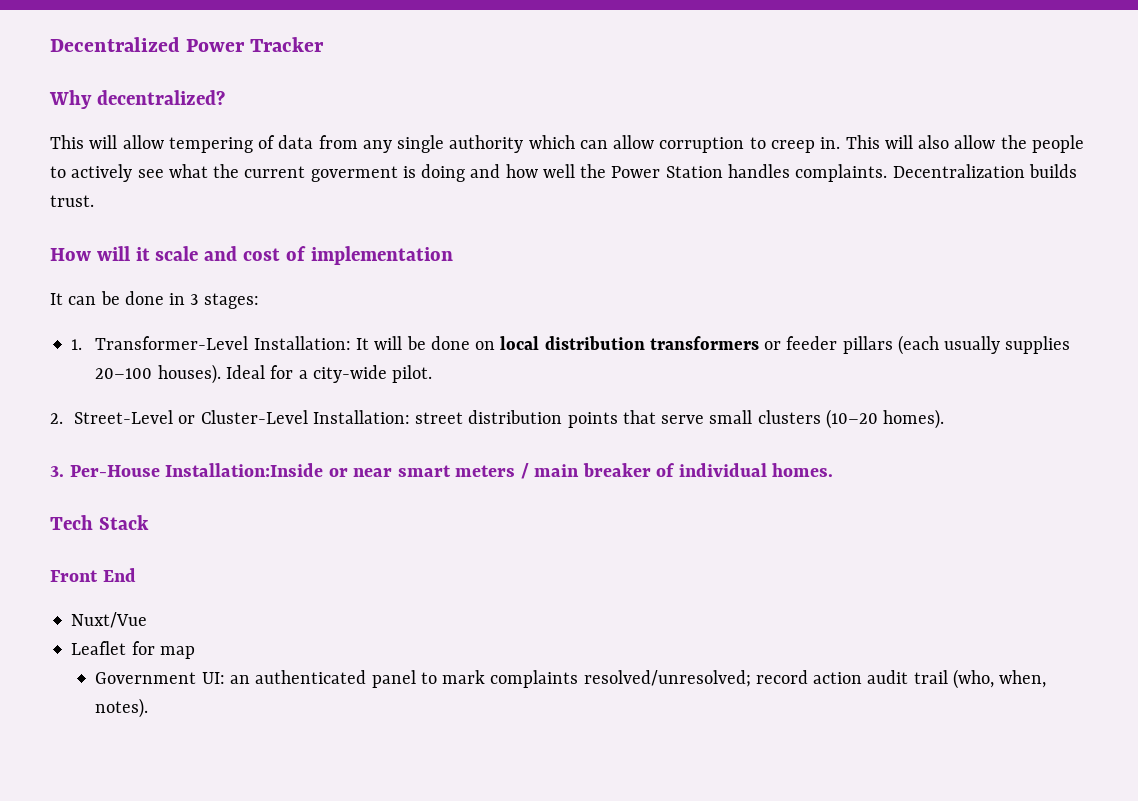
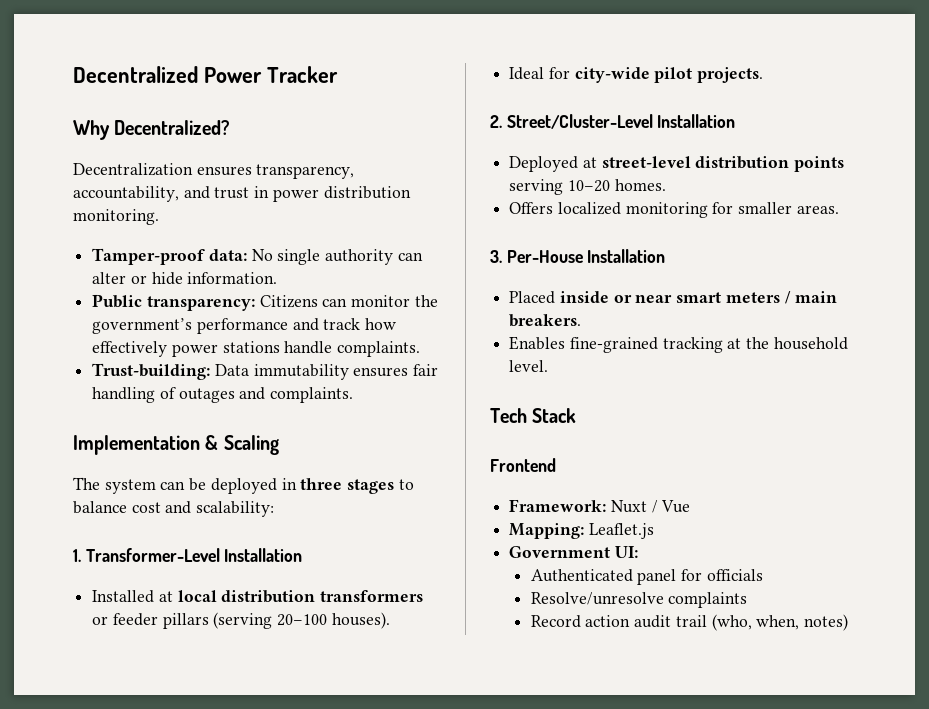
- Why decentralized?
- This will allow tempering of data from any single authority which can allow corruption to creep in. This will also allow the people to actively see what the current goverment is doing and how well the Power Station handles complaints. Decentralization builds trust.
- How will it scale and cost of implementation
- It can be done in 3 stages:
- 1. Transformer-Level Installation: It will be done on local distribution transformers or feeder pillars (each usually supplies 20–100 houses). Ideal for a city-wide pilot.
- 2. Street-Level or Cluster-Level Installation: street distribution points that serve small clusters (10–20 homes).
+ Why Decentralized?
+ Decentralization ensures transparency, accountability, and trust in power distribution monitoring.
+ Tamper-proof data: No single authority can alter or hide information.
+ Public transparency: Citizens can monitor the government’s performance and track how effectively power stations handle complaints.
+ Trust-building: Data immutability ensures fair handling of outages and complaints.
+ Implementation & Scaling
+ The system can be deployed in three stages to balance cost and scalability:
+ 1. Transformer-Level Installation
+ Installed at local distribution transformers or feeder pillars (serving 20–100 houses).
+ Ideal for city-wide pilot projects.
+ 2. Street/Cluster-Level Installation
+ Deployed at street-level distribution points serving 10–20 homes.
+ Offers localized monitoring for smaller areas.
- 3. Per-House Installation:Inside or near smart meters / main breaker of individual homes.
+ 3. Per-House Installation
+ Placed inside or near smart meters / main breakers.
+ Enables fine-grained tracking at the household level.
  Tech Stack
- Front End
- Nuxt/Vue
- Leaflet for map
- Government UI: an authenticated panel to mark complaints resolved/unresolved; record action audit trail (who, when, notes).
+ Frontend
+ Framework: Nuxt / Vue
+ Mapping: Leaflet.js
+ Government UI:
+ Authenticated panel for officials
+ Resolve/unresolve complaints
+ Record action audit trail (who, when, notes)

